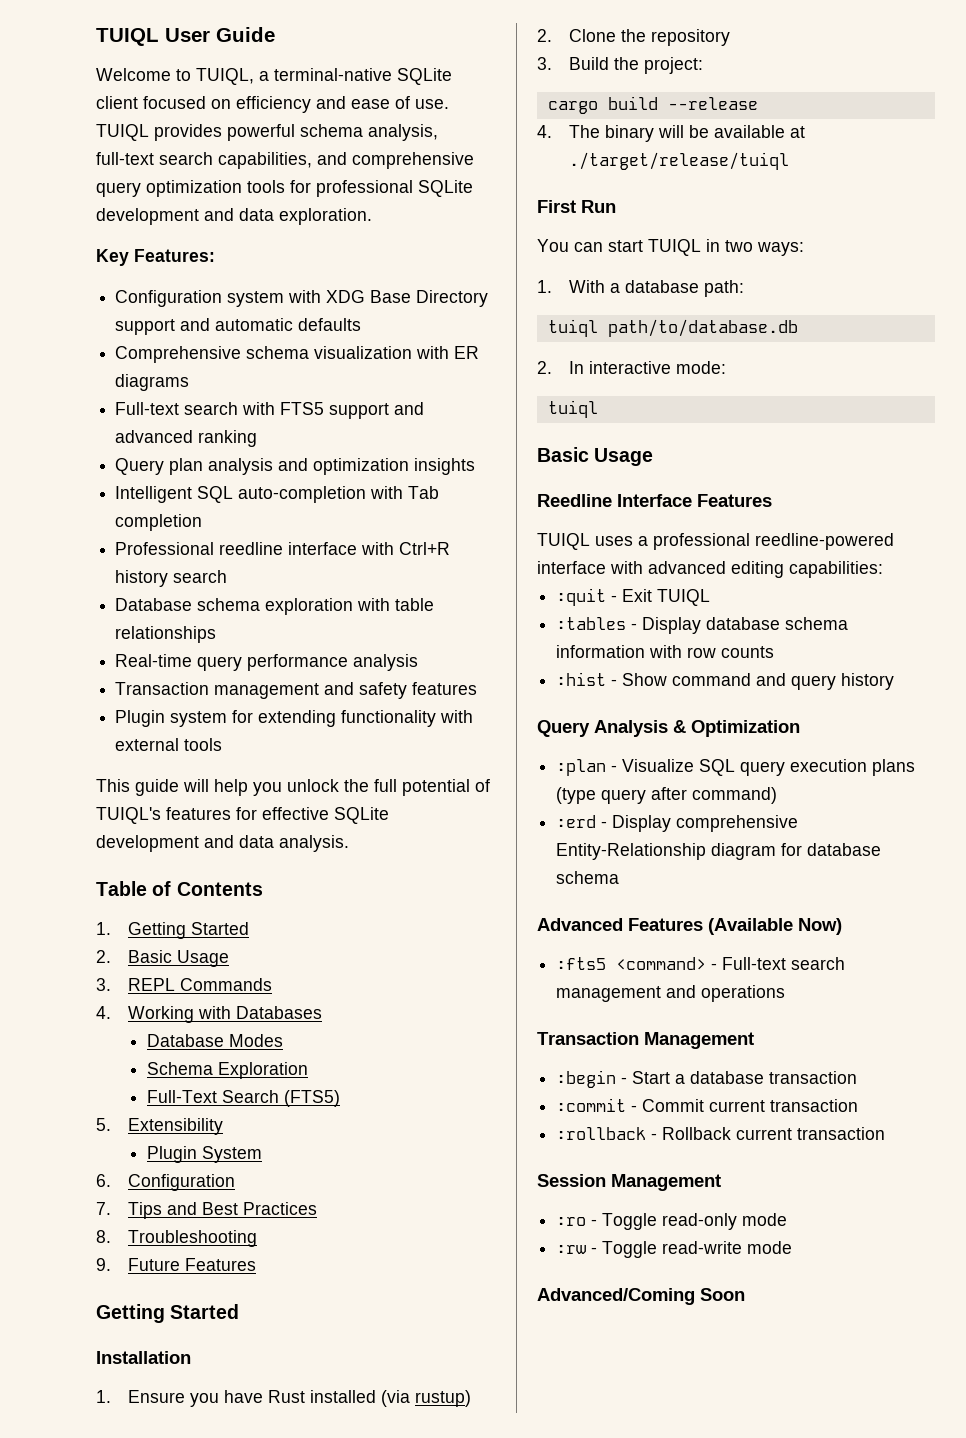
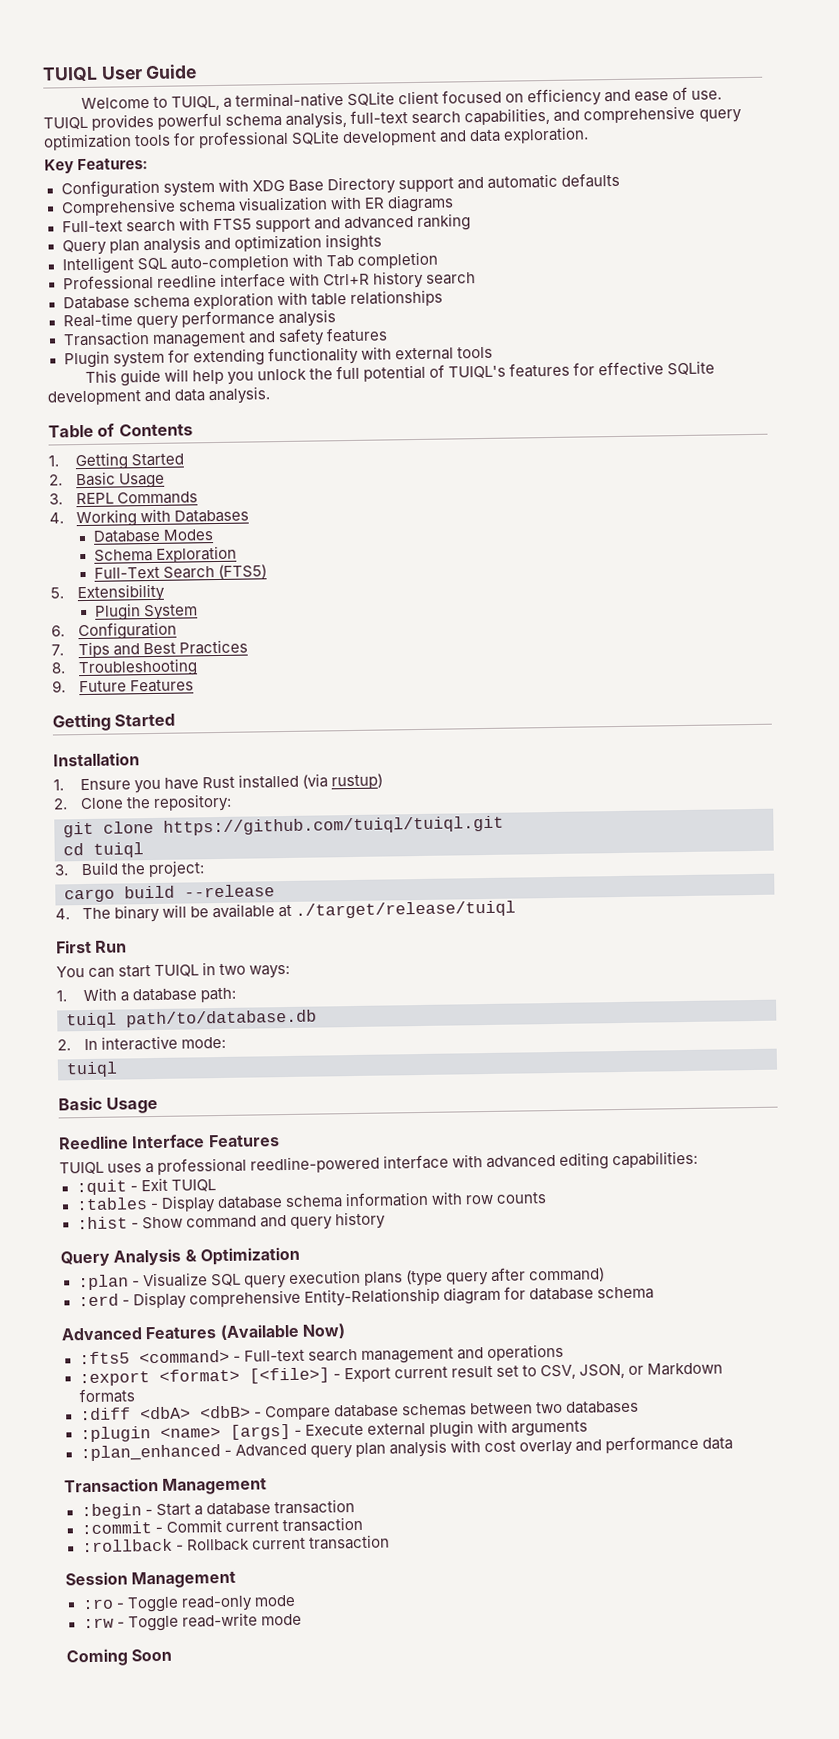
- 2. Clone the repository
+ 2. Clone the repository:
+ git clone https://github.com/tuiql/tuiql.git
+ cd tuiql
+ :export <format> [<file>] - Export current result set to CSV, JSON, or Markdown formats
+ :diff <dbA> <dbB> - Compare database schemas between two databases
+ :plugin <name> [args] - Execute external plugin with arguments
+ :plan_enhanced - Advanced query plan analysis with cost overlay and performance data
- Advanced/Coming Soon
+ Coming Soon

